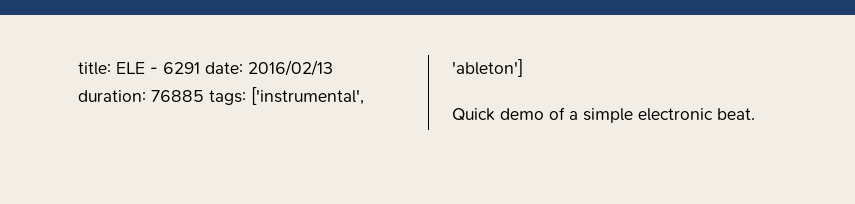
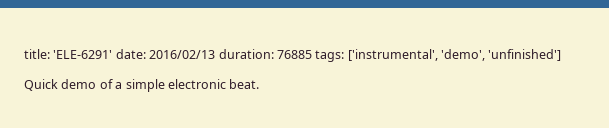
- title: ELE - 6291 date: 2016/02/13 duration: 76885 tags: ['instrumental', 'ableton']
+ title: 'ELE-6291' date: 2016/02/13 duration: 76885 tags: ['instrumental', 'demo', 'unfinished']

